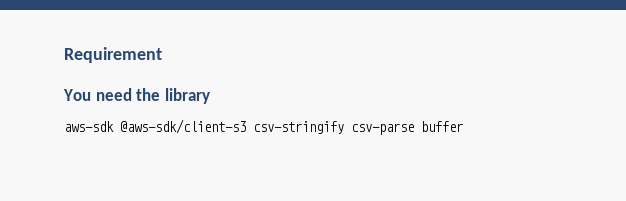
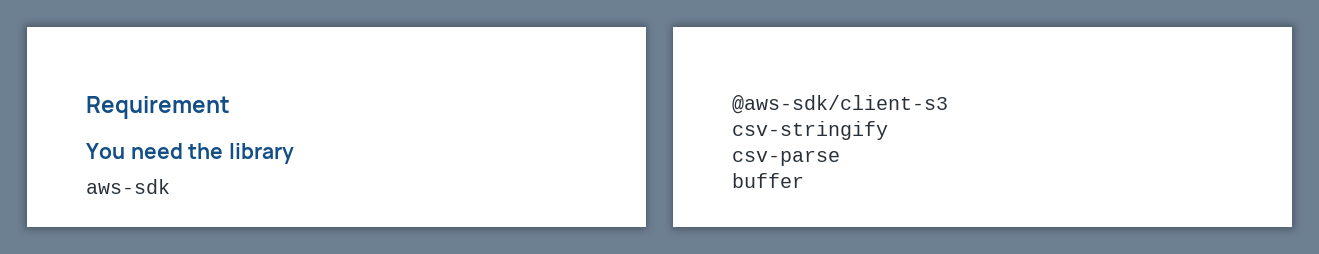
- aws-sdk @aws-sdk/client-s3 csv-stringify csv-parse buffer
+ aws-sdk
+ @aws-sdk/client-s3
+ csv-stringify
+ csv-parse
+ buffer

